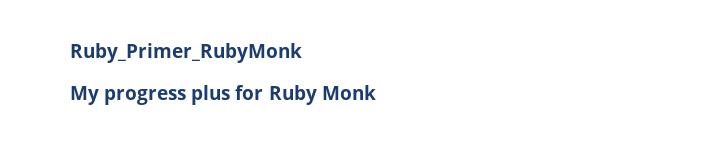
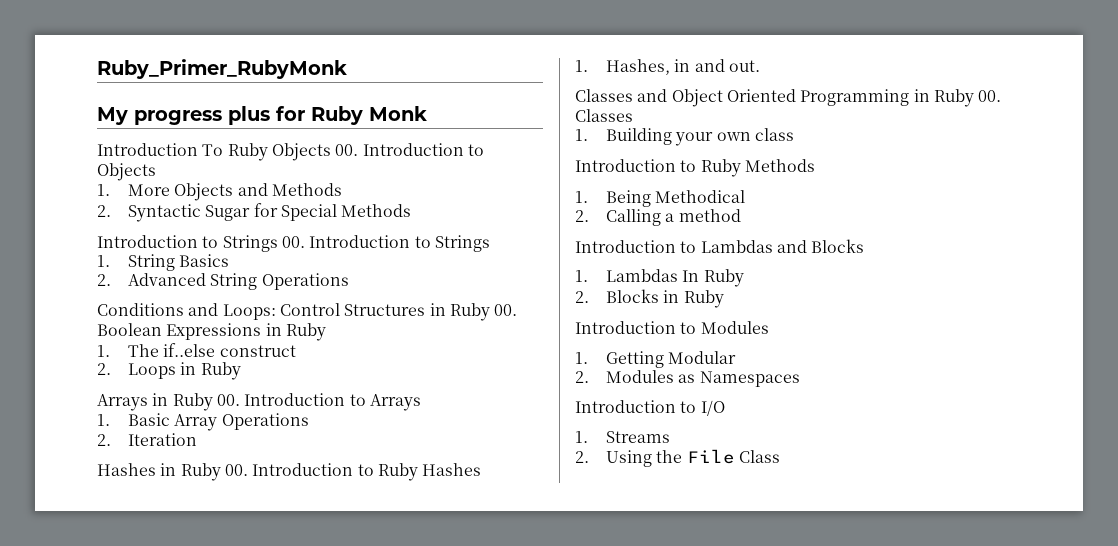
+ Introduction To Ruby Objects 00. Introduction to Objects
+ 1. More Objects and Methods
+ 2. Syntactic Sugar for Special Methods
+ Introduction to Strings 00. Introduction to Strings
+ 1. String Basics
+ 2. Advanced String Operations
+ Conditions and Loops: Control Structures in Ruby 00. Boolean Expressions in Ruby
+ 1. The if..else construct
+ 2. Loops in Ruby
+ Arrays in Ruby 00. Introduction to Arrays
+ 1. Basic Array Operations
+ 2. Iteration
+ Hashes in Ruby 00. Introduction to Ruby Hashes
+ 1. Hashes, in and out.
+ Classes and Object Oriented Programming in Ruby 00. Classes
+ 1. Building your own class
+ Introduction to Ruby Methods
+ 1. Being Methodical
+ 2. Calling a method
+ Introduction to Lambdas and Blocks
+ 1. Lambdas In Ruby
+ 2. Blocks in Ruby
+ Introduction to Modules
+ 1. Getting Modular
+ 2. Modules as Namespaces
+ Introduction to I/O
+ 1. Streams
+ 2. Using the File Class

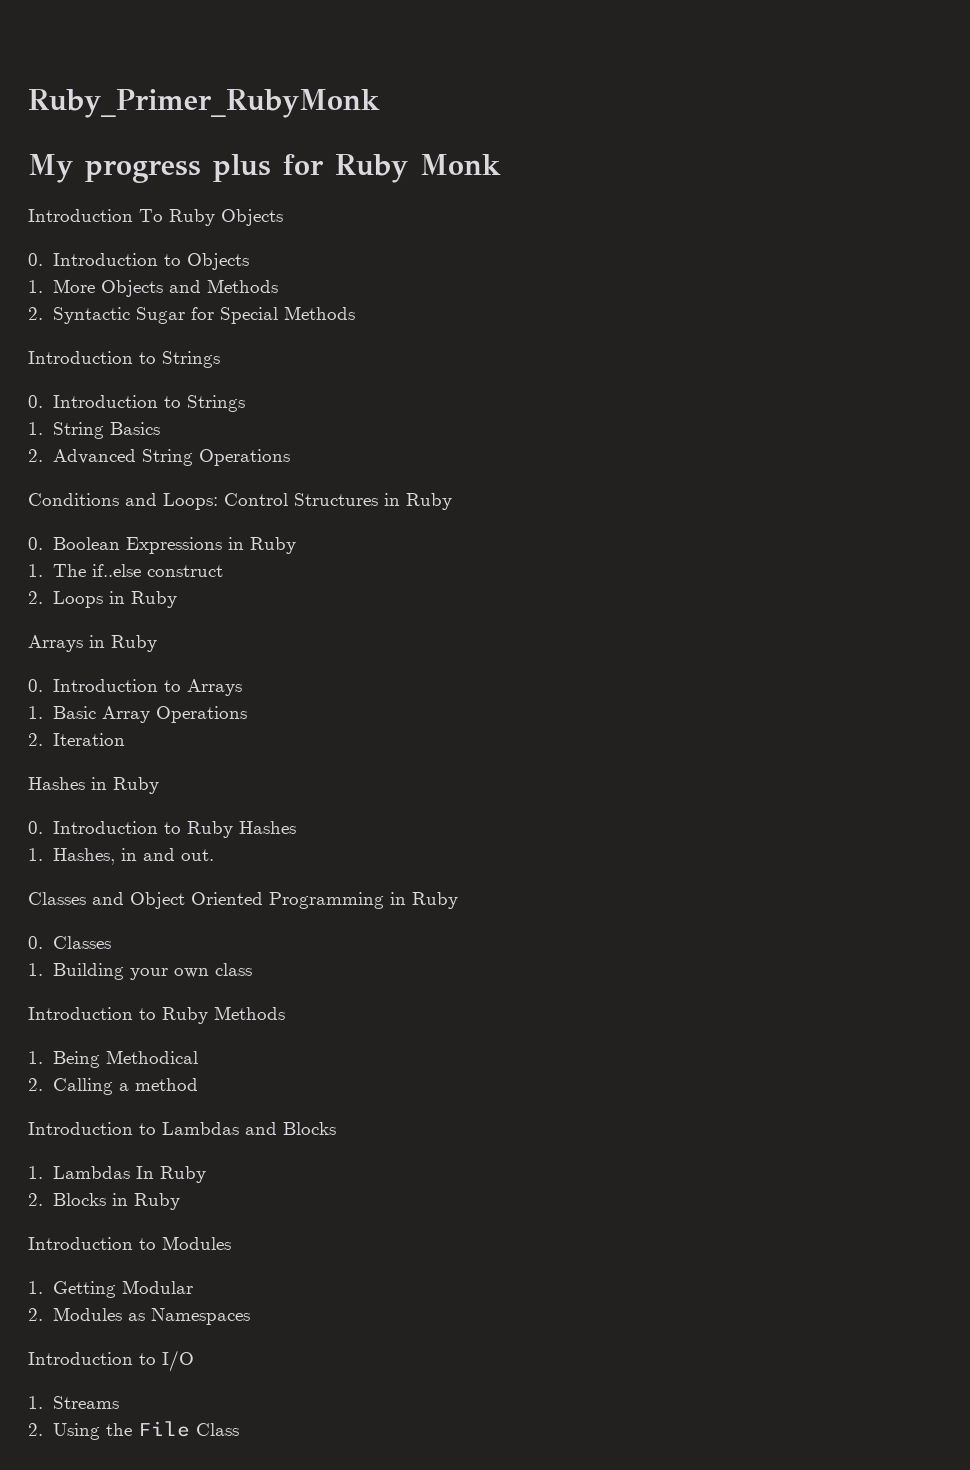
- Introduction To Ruby Objects 00. Introduction to Objects
+ Introduction To Ruby Objects
+ 0. Introduction to Objects
  2. Syntactic Sugar for Special Methods
- Introduction to Strings 00. Introduction to Strings
+ Introduction to Strings
+ 0. Introduction to Strings
- Conditions and Loops: Control Structures in Ruby 00. Boolean Expressions in Ruby
+ Conditions and Loops: Control Structures in Ruby
+ 0. Boolean Expressions in Ruby
- Arrays in Ruby 00. Introduction to Arrays
+ Arrays in Ruby
+ 0. Introduction to Arrays
- Hashes in Ruby 00. Introduction to Ruby Hashes
+ Hashes in Ruby
+ 0. Introduction to Ruby Hashes
- Classes and Object Oriented Programming in Ruby 00. Classes
+ Classes and Object Oriented Programming in Ruby
+ 0. Classes

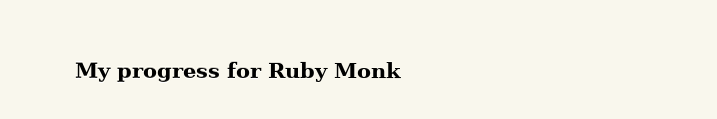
- Ruby_Primer_RubyMonk
- My progress plus for Ruby Monk
+ My progress for Ruby Monk
- Introduction To Ruby Objects
- 0. Introduction to Objects
- 1. More Objects and Methods
- 2. Syntactic Sugar for Special Methods
- Introduction to Strings
- 0. Introduction to Strings
- 1. String Basics
- 2. Advanced String Operations
- Conditions and Loops: Control Structures in Ruby
- 0. Boolean Expressions in Ruby
- 1. The if..else construct
- 2. Loops in Ruby
- Arrays in Ruby
- 0. Introduction to Arrays
- 1. Basic Array Operations
- 2. Iteration
- Hashes in Ruby
- 0. Introduction to Ruby Hashes
- 1. Hashes, in and out.
- Classes and Object Oriented Programming in Ruby
- 0. Classes
- 1. Building your own class
- Introduction to Ruby Methods
- 1. Being Methodical
- 2. Calling a method
- Introduction to Lambdas and Blocks
- 1. Lambdas In Ruby
- 2. Blocks in Ruby
- Introduction to Modules
- 1. Getting Modular
- 2. Modules as Namespaces
- Introduction to I/O
- 1. Streams
- 2. Using the File Class

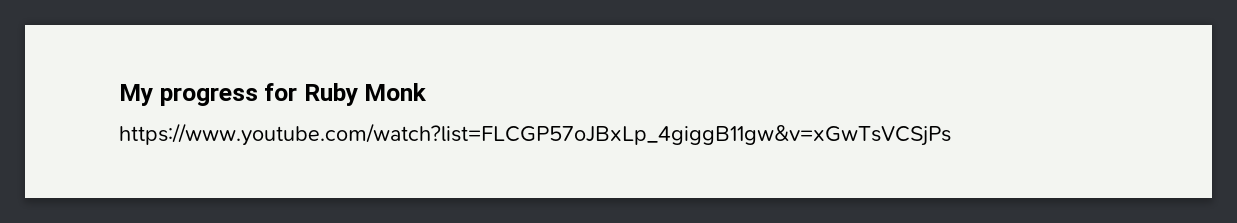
+ https://www.youtube.com/watch?list=FLCGP57oJBxLp_4giggB11gw&v=xGwTsVCSjPs

